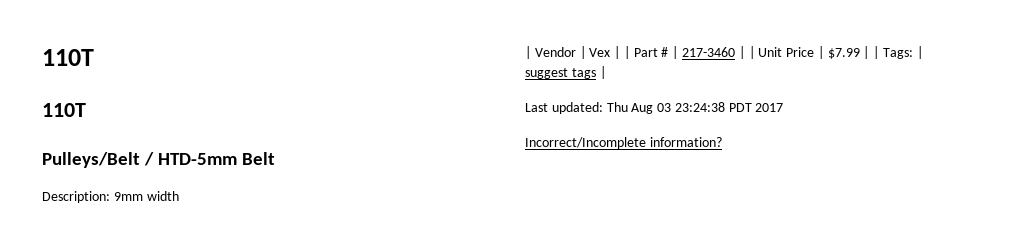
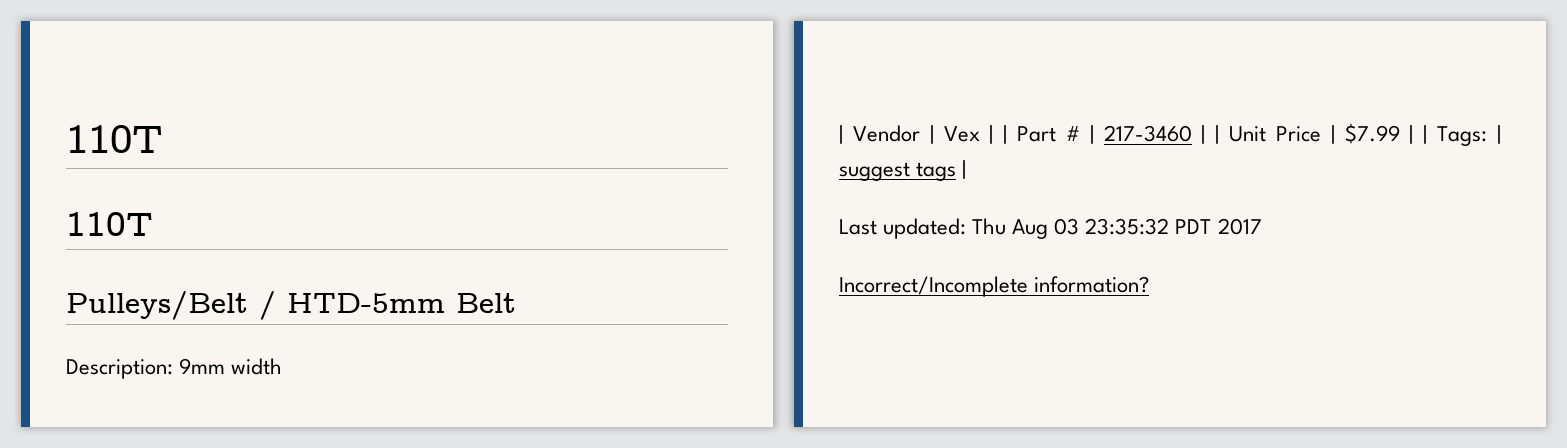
- Last updated: Thu Aug 03 23:24:38 PDT 2017
+ Last updated: Thu Aug 03 23:35:32 PDT 2017

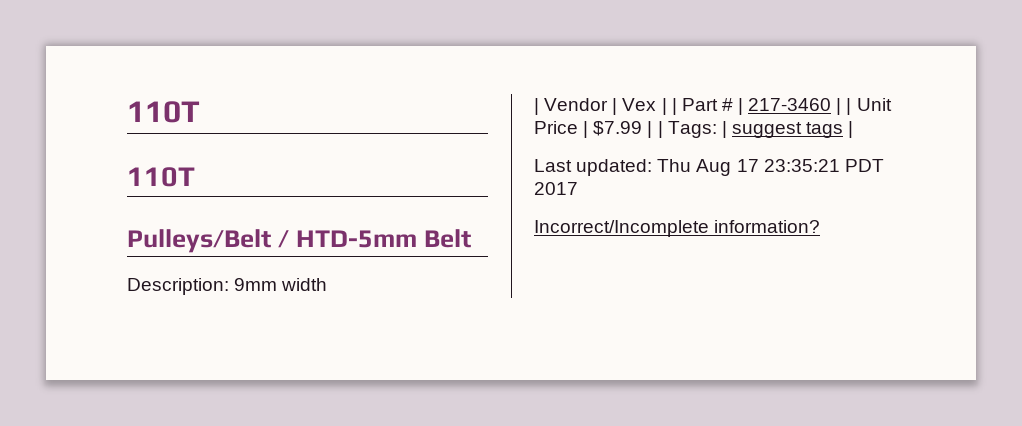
- Last updated: Thu Aug 03 23:35:32 PDT 2017
+ Last updated: Thu Aug 17 23:35:21 PDT 2017

